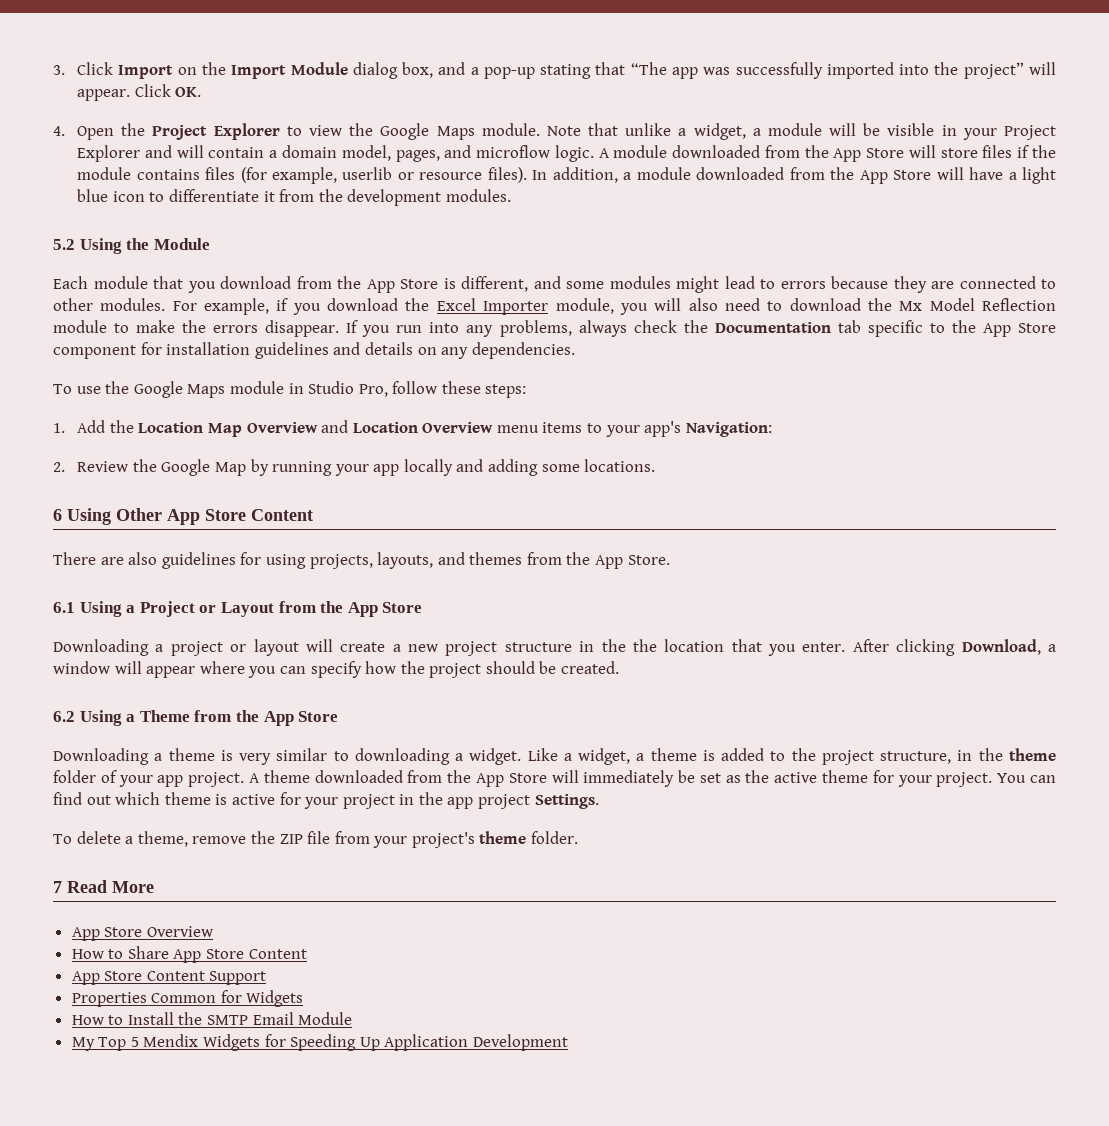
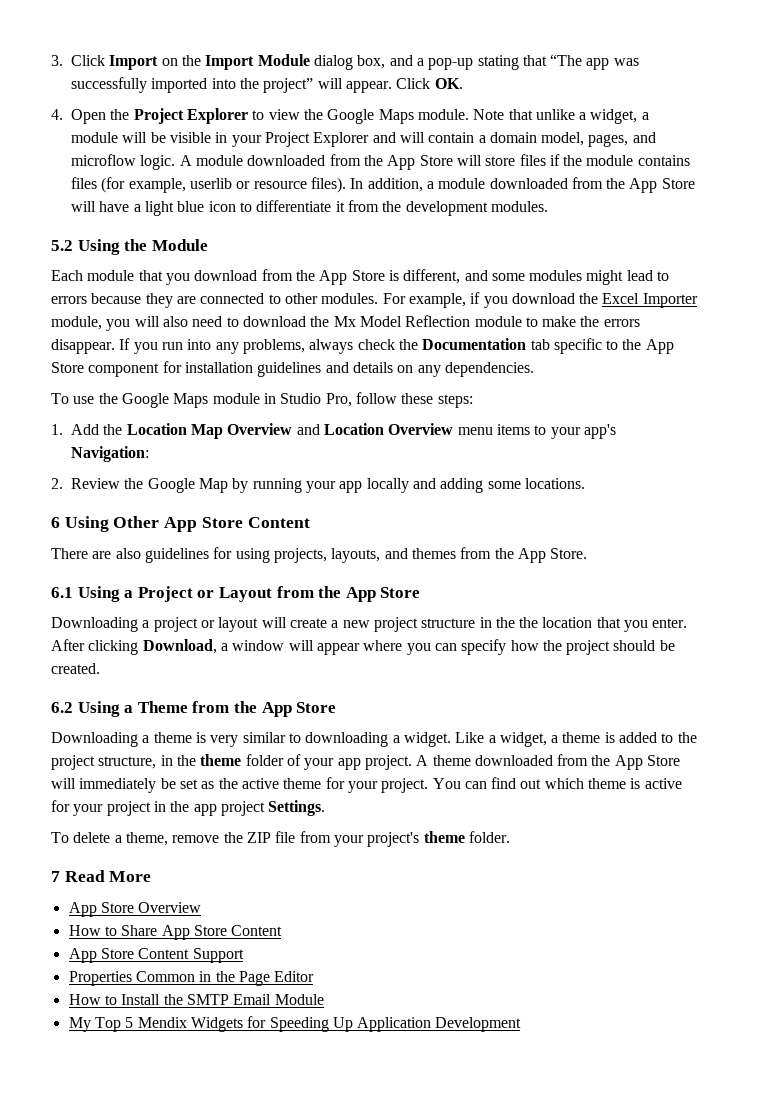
- Properties Common for Widgets
+ Properties Common in the Page Editor

